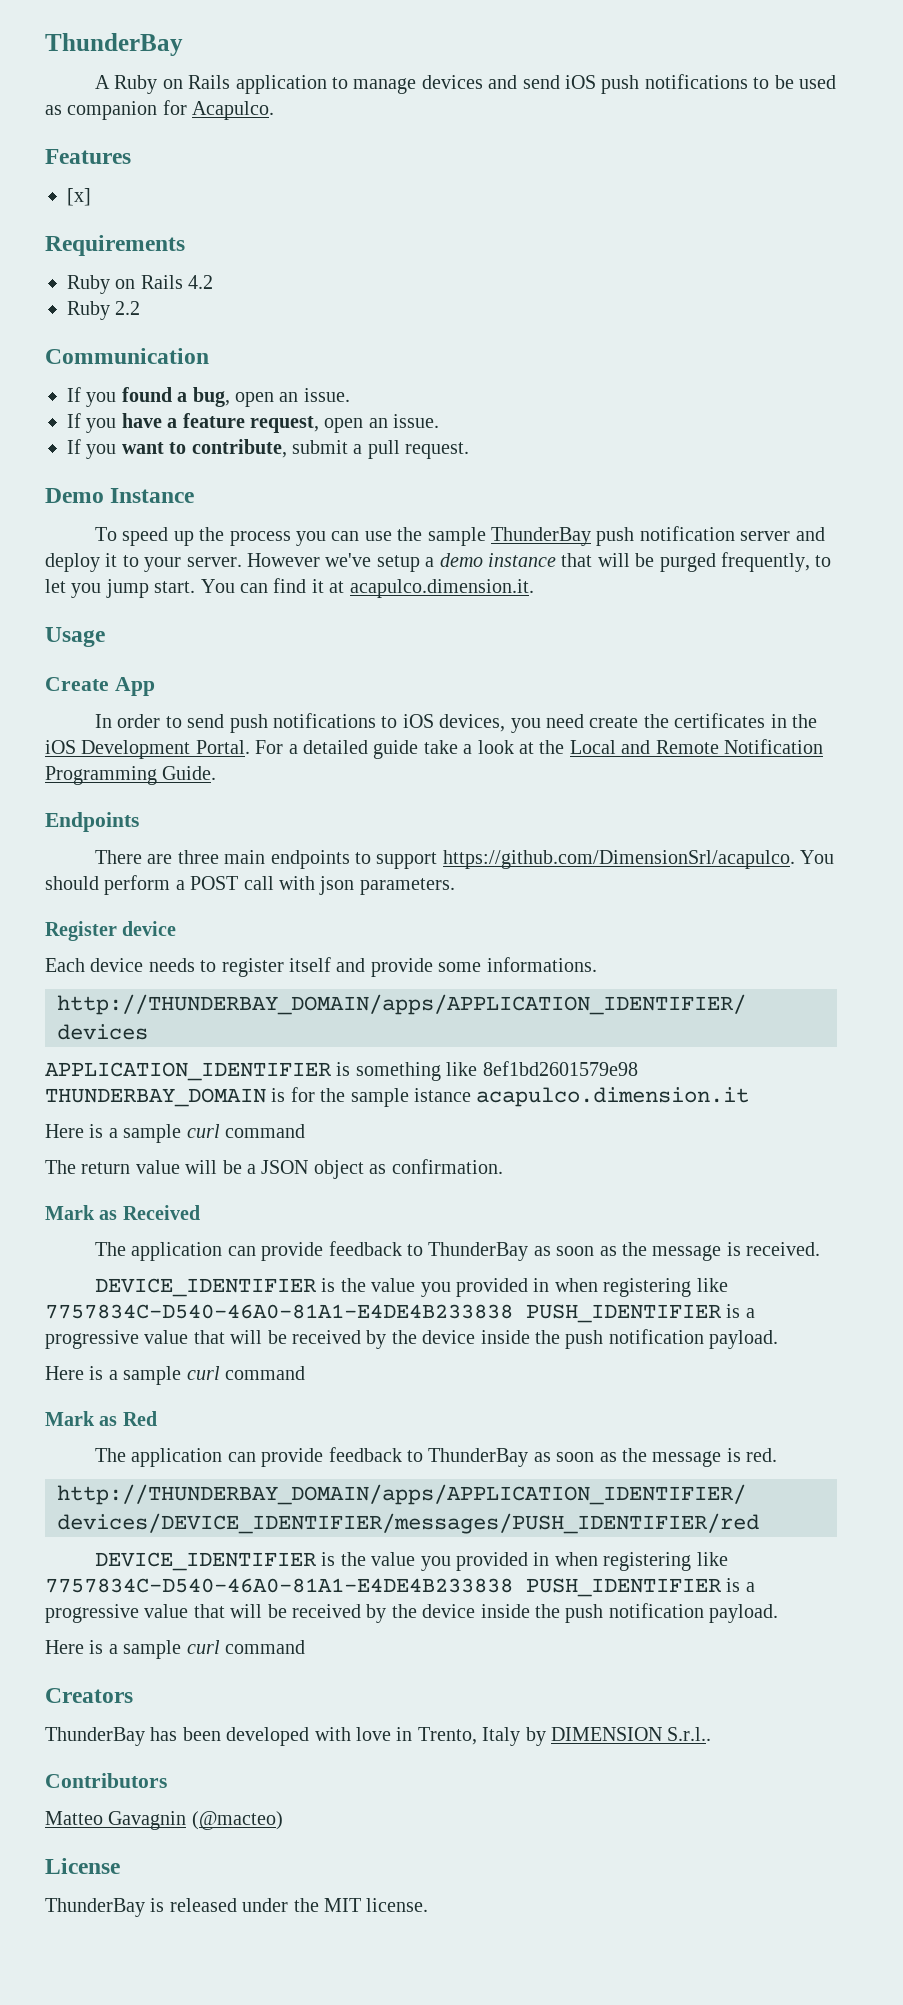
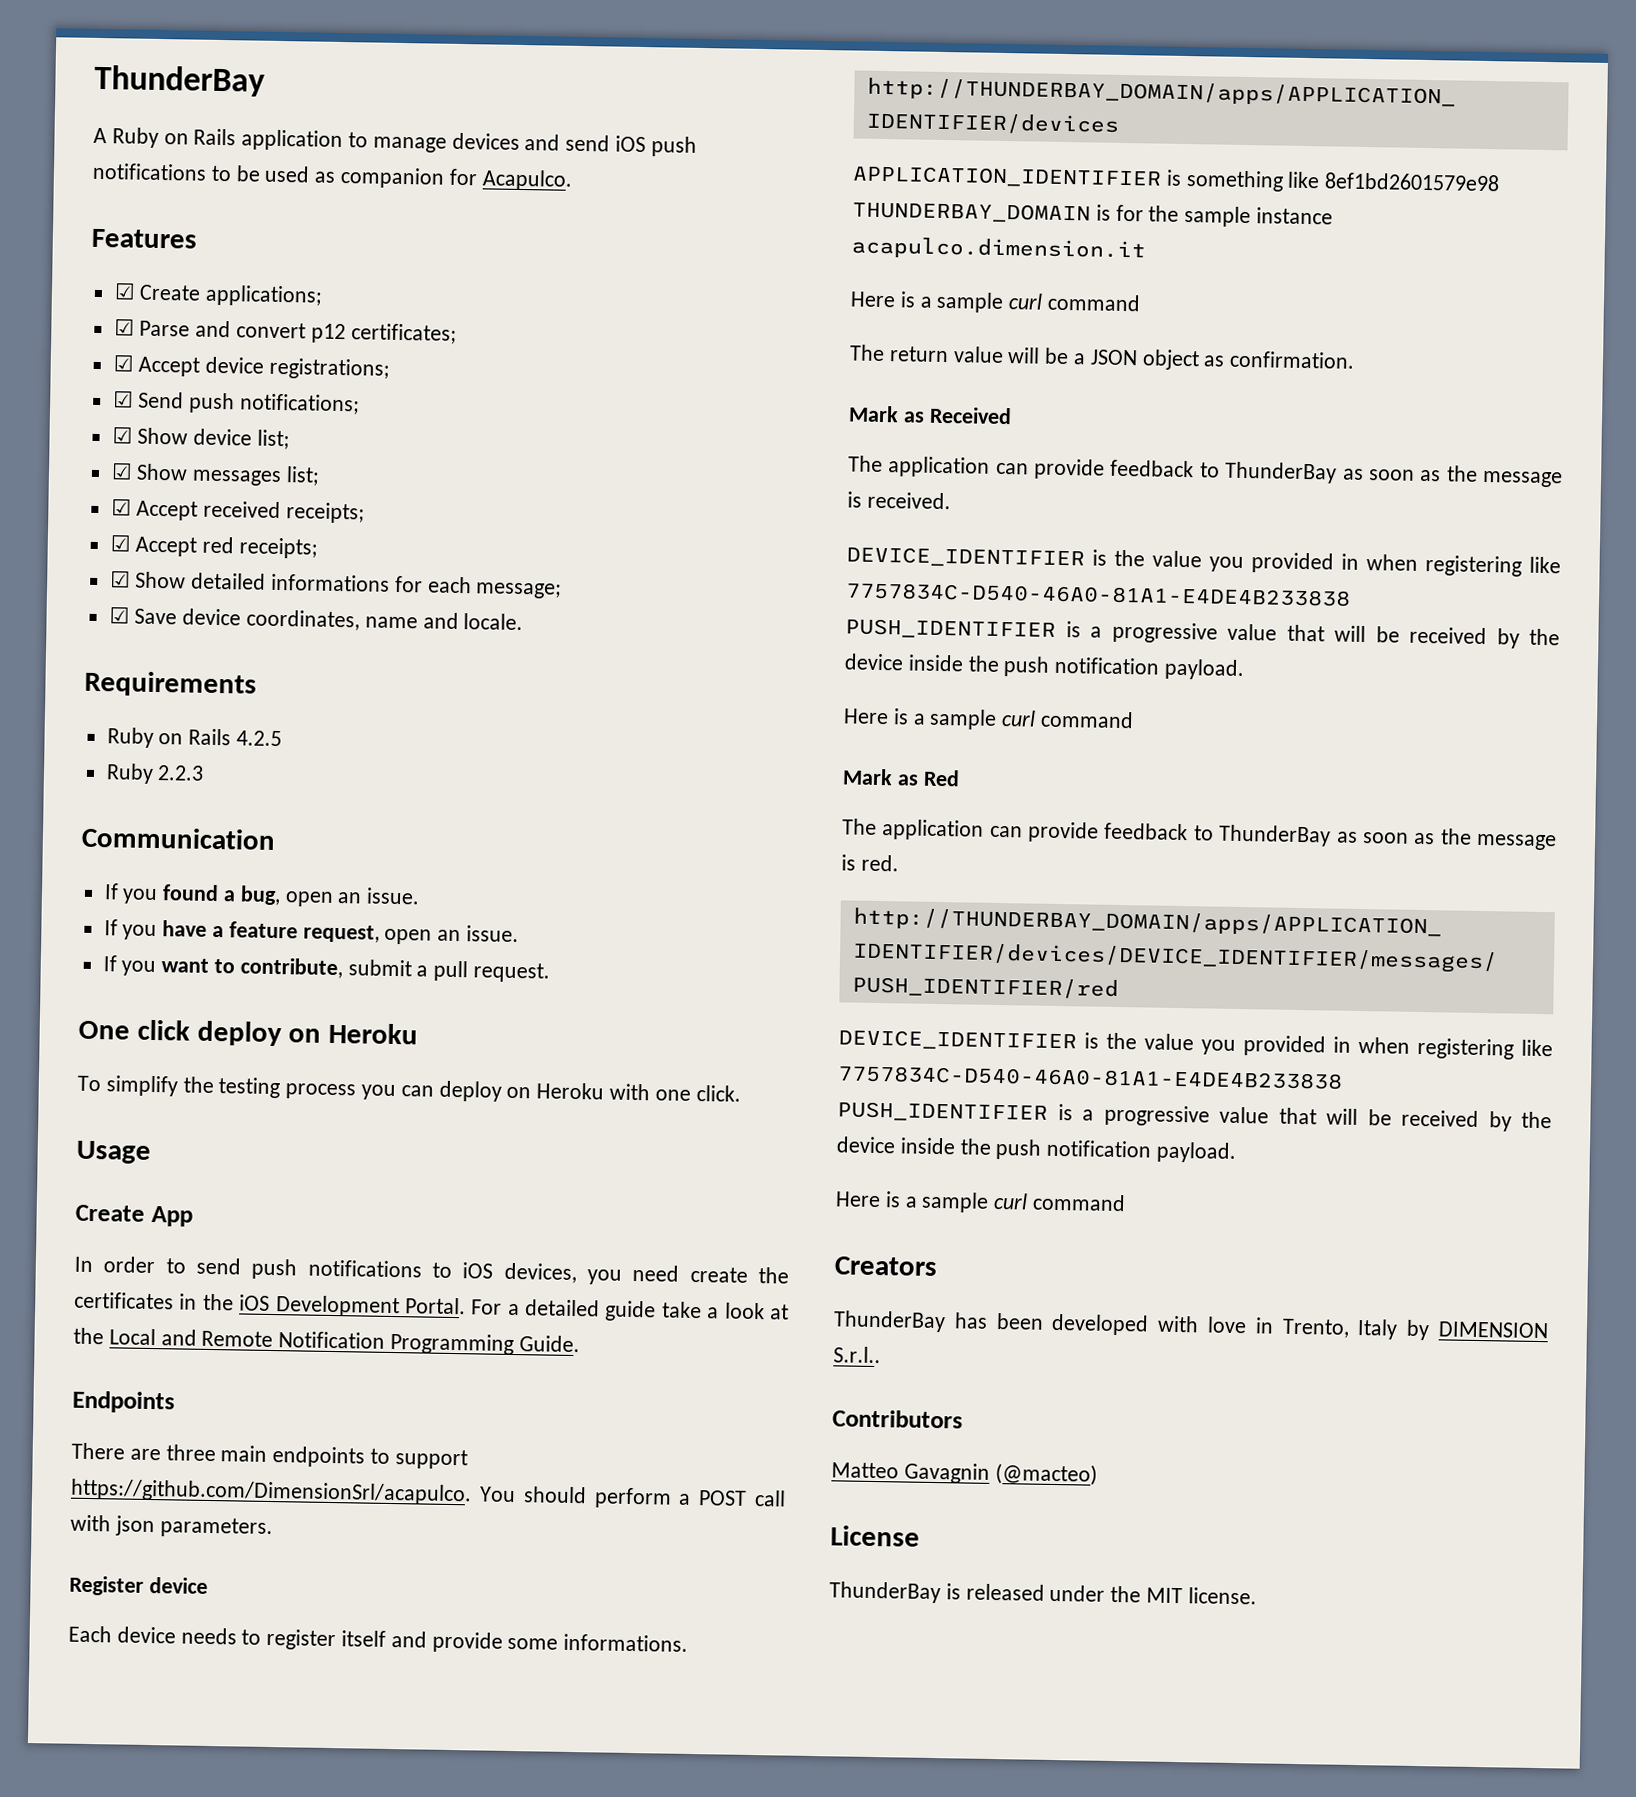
- [x]
+ ☑ Create applications;
+ ☑ Parse and convert p12 certificates;
+ ☑ Accept device registrations;
+ ☑ Send push notifications;
+ ☑ Show device list;
+ ☑ Show messages list;
+ ☑ Accept received receipts;
+ ☑ Accept red receipts;
+ ☑ Show detailed informations for each message;
+ ☑ Save device coordinates, name and locale.
- Ruby on Rails 4.2
- Ruby 2.2
+ Ruby on Rails 4.2.5
+ Ruby 2.2.3
- Demo Instance
- To speed up the process you can use the sample ThunderBay push notification server and deploy it to your server. However we've setup a demo instance that will be purged frequently, to let you jump start. You can find it at acapulco.dimension.it.
+ One click deploy on Heroku
+ To simplify the testing process you can deploy on Heroku with one click.
- APPLICATION_IDENTIFIER is something like 8ef1bd2601579e98 THUNDERBAY_DOMAIN is for the sample istance acapulco.dimension.it
+ APPLICATION_IDENTIFIER is something like 8ef1bd2601579e98 THUNDERBAY_DOMAIN is for the sample instance acapulco.dimension.it

